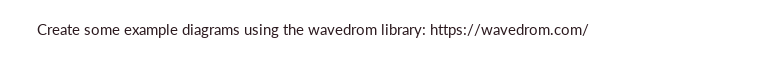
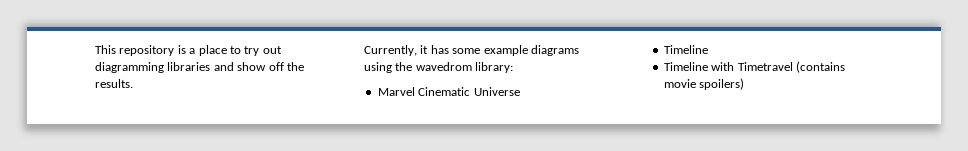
- Create some example diagrams using the wavedrom library: https://wavedrom.com/
+ This repository is a place to try out diagramming libraries and show off the results.
+ Currently, it has some example diagrams using the wavedrom library:
+ Marvel Cinematic Universe
+ Timeline
+ Timeline with Timetravel (contains movie spoilers)

